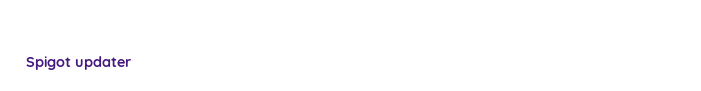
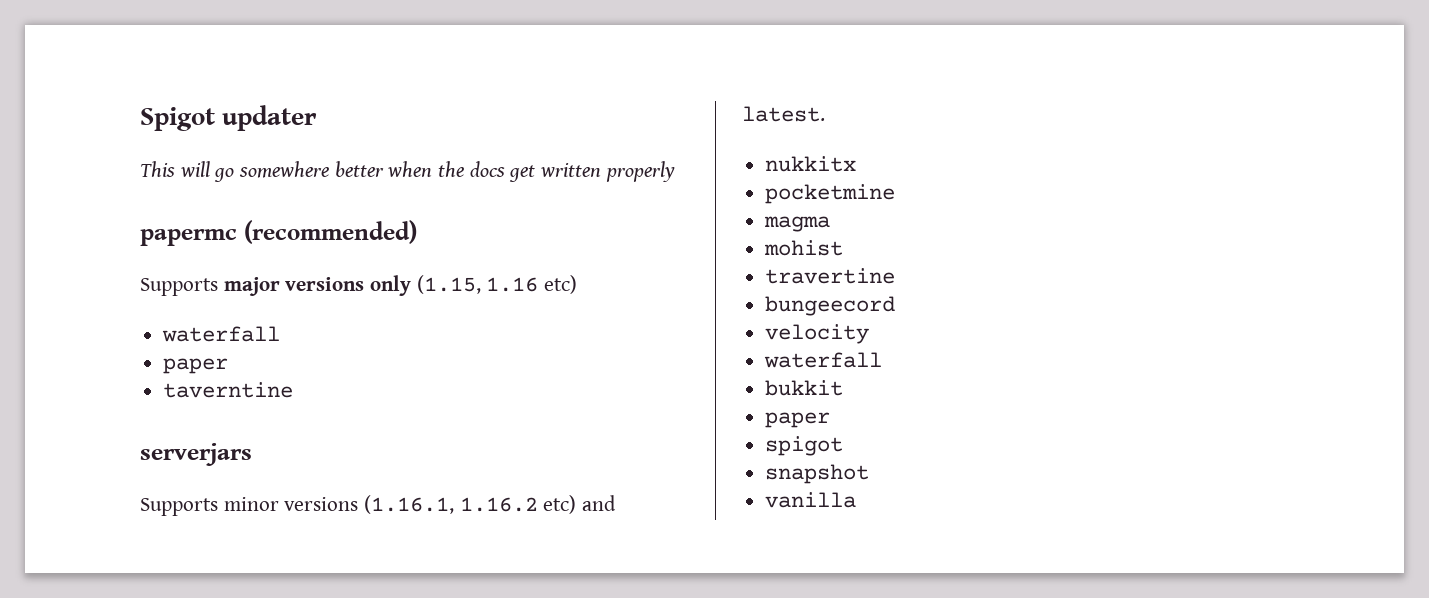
+ This will go somewhere better when the docs get written properly
+ papermc (recommended)
+ Supports major versions only (1.15, 1.16 etc)
+ waterfall
+ paper
+ taverntine
+ serverjars
+ Supports minor versions (1.16.1, 1.16.2 etc) and latest.
+ nukkitx
+ pocketmine
+ magma
+ mohist
+ travertine
+ bungeecord
+ velocity
+ waterfall
+ bukkit
+ paper
+ spigot
+ snapshot
+ vanilla

